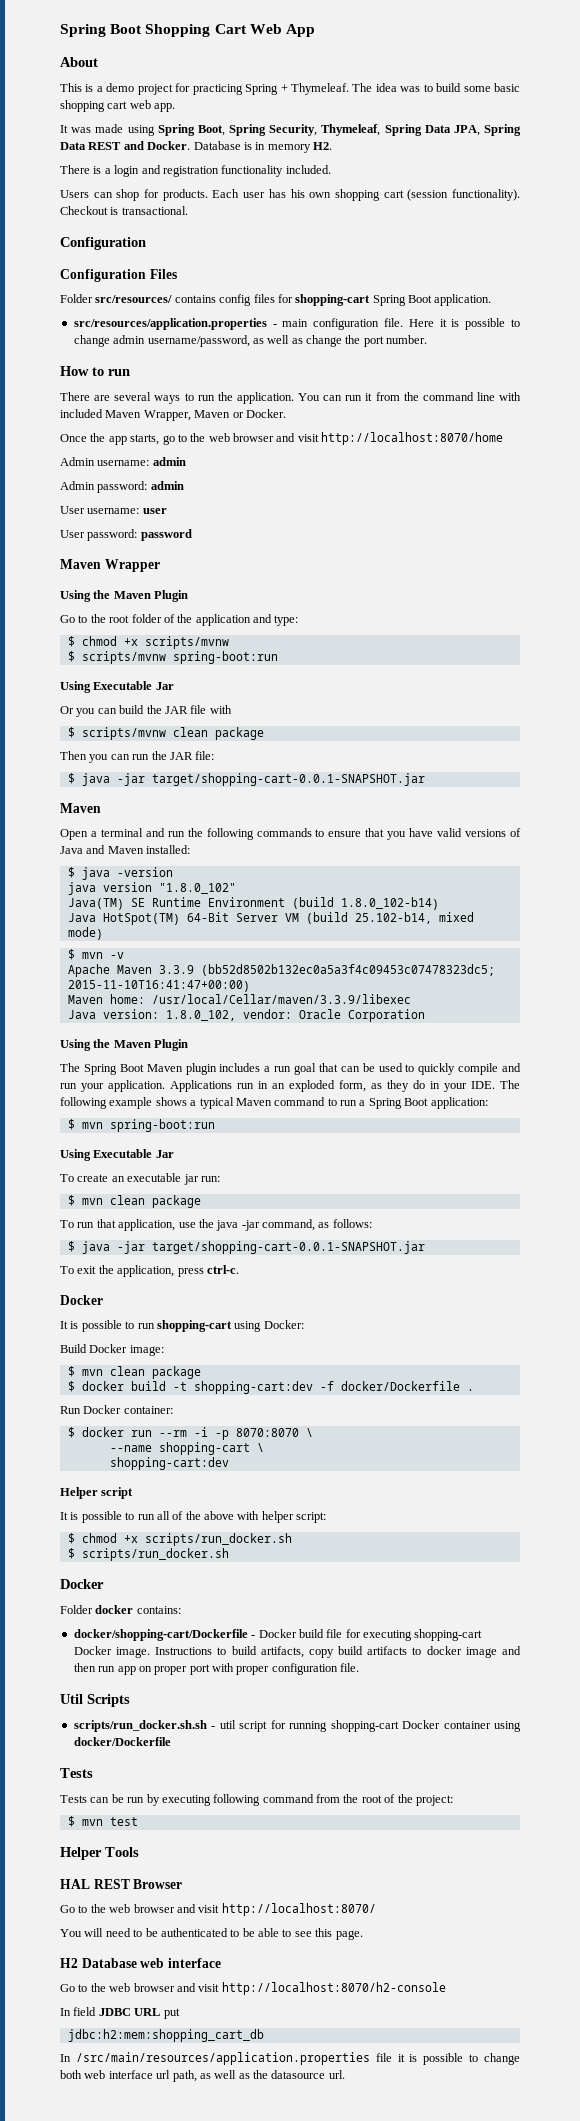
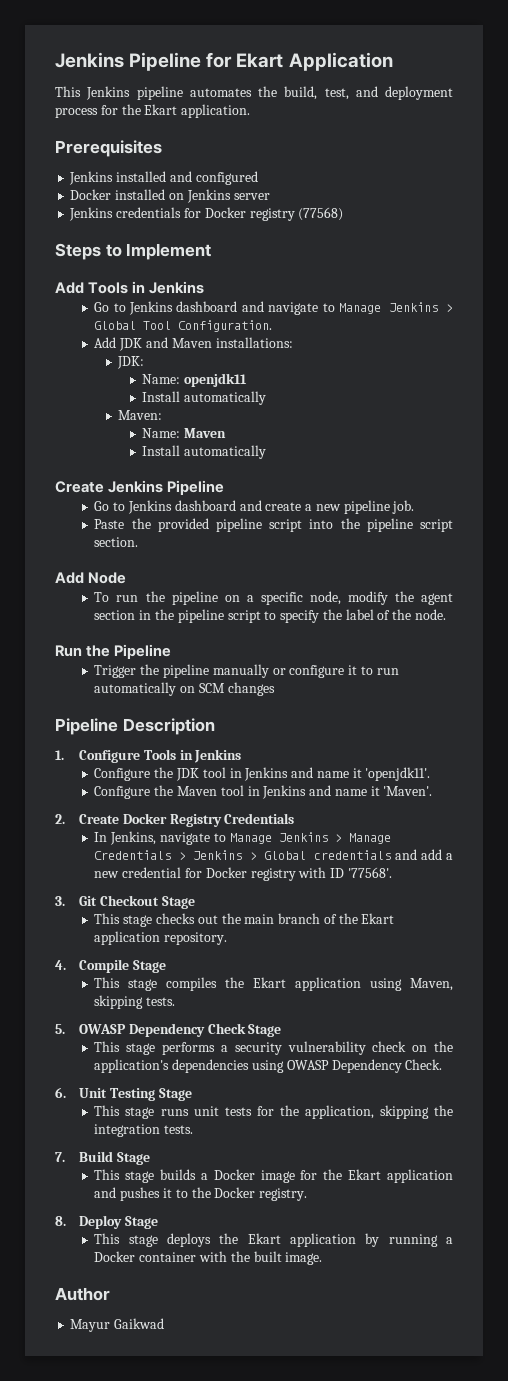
- Spring Boot Shopping Cart Web App
- About
- This is a demo project for practicing Spring + Thymeleaf. The idea was to build some basic shopping cart web app.
- It was made using Spring Boot, Spring Security, Thymeleaf, Spring Data JPA, Spring Data REST and Docker. Database is in memory H2.
- There is a login and registration functionality included.
- Users can shop for products. Each user has his own shopping cart (session functionality). Checkout is transactional.
- Configuration
- Configuration Files
- Folder src/resources/ contains config files for shopping-cart Spring Boot application.
- src/resources/application.properties - main configuration file. Here it is possible to change admin username/password, as well as change the port number.
- How to run
- There are several ways to run the application. You can run it from the command line with included Maven Wrapper, Maven or Docker.
- Once the app starts, go to the web browser and visit http://localhost:8070/home
- Admin username: admin
- Admin password: admin
- User username: user
- User password: password
- Maven Wrapper
- Using the Maven Plugin
- Go to the root folder of the application and type:
- $ chmod +x scripts/mvnw
- $ scripts/mvnw spring-boot:run
- Using Executable Jar
- Or you can build the JAR file with
- $ scripts/mvnw clean package
- Then you can run the JAR file:
- $ java -jar target/shopping-cart-0.0.1-SNAPSHOT.jar
- Maven
- Open a terminal and run the following commands to ensure that you have valid versions of Java and Maven installed:
- $ java -version
- java version "1.8.0_102"
- Java(TM) SE Runtime Environment (build 1.8.0_102-b14)
- Java HotSpot(TM) 64-Bit Server VM (build 25.102-b14, mixed mode)
- $ mvn -v
- Apache Maven 3.3.9 (bb52d8502b132ec0a5a3f4c09453c07478323dc5; 2015-11-10T16:41:47+00:00)
- Maven home: /usr/local/Cellar/maven/3.3.9/libexec
- Java version: 1.8.0_102, vendor: Oracle Corporation
- Using the Maven Plugin
- The Spring Boot Maven plugin includes a run goal that can be used to quickly compile and run your application. Applications run in an exploded form, as they do in your IDE. The following example shows a typical Maven command to run a Spring Boot application:
- $ mvn spring-boot:run
- Using Executable Jar
- To create an executable jar run:
- $ mvn clean package
- To run that application, use the java -jar command, as follows:
- $ java -jar target/shopping-cart-0.0.1-SNAPSHOT.jar
- To exit the application, press ctrl-c.
- Docker
- It is possible to run shopping-cart using Docker:
- Build Docker image:
- $ mvn clean package
- $ docker build -t shopping-cart:dev -f docker/Dockerfile .
- Run Docker container:
- $ docker run --rm -i -p 8070:8070 \
- --name shopping-cart \
- shopping-cart:dev
- Helper script
- It is possible to run all of the above with helper script:
- $ chmod +x scripts/run_docker.sh
- $ scripts/run_docker.sh
- Docker
- Folder docker contains:
- docker/shopping-cart/Dockerfile - Docker build file for executing shopping-cart Docker image. Instructions to build artifacts, copy build artifacts to docker image and then run app on proper port with proper configuration file.
- Util Scripts
- scripts/run_docker.sh.sh - util script for running shopping-cart Docker container using docker/Dockerfile
- Tests
- Tests can be run by executing following command from the root of the project:
- $ mvn test
- Helper Tools
- HAL REST Browser
- Go to the web browser and visit http://localhost:8070/
- You will need to be authenticated to be able to see this page.
- H2 Database web interface
- Go to the web browser and visit http://localhost:8070/h2-console
- In field JDBC URL put
- jdbc:h2:mem:shopping_cart_db
- In /src/main/resources/application.properties file it is possible to change both web interface url path, as well as the datasource url.
+ Jenkins Pipeline for Ekart Application
+ This Jenkins pipeline automates the build, test, and deployment process for the Ekart application.
+ Prerequisites
+ Jenkins installed and configured
+ Docker installed on Jenkins server
+ Jenkins credentials for Docker registry (77568)
+ Steps to Implement
+ Add Tools in Jenkins
+ Go to Jenkins dashboard and navigate to Manage Jenkins > Global Tool Configuration.
+ Add JDK and Maven installations:
+ JDK:
+ Name: openjdk11
+ Install automatically
+ Maven:
+ Name: Maven
+ Install automatically
+ Create Jenkins Pipeline
+ Go to Jenkins dashboard and create a new pipeline job.
+ Paste the provided pipeline script into the pipeline script section.
+ Add Node
+ To run the pipeline on a specific node, modify the agent section in the pipeline script to specify the label of the node.
+ Run the Pipeline
+ Trigger the pipeline manually or configure it to run automatically on SCM changes
+ Pipeline Description
+ 1. Configure Tools in Jenkins
+ Configure the JDK tool in Jenkins and name it 'openjdk11'.
+ Configure the Maven tool in Jenkins and name it 'Maven'.
+ 2. Create Docker Registry Credentials
+ In Jenkins, navigate to Manage Jenkins > Manage Credentials > Jenkins > Global credentials and add a new credential for Docker registry with ID '77568'.
+ 3. Git Checkout Stage
+ This stage checks out the main branch of the Ekart application repository.
+ 4. Compile Stage
+ This stage compiles the Ekart application using Maven, skipping tests.
+ 5. OWASP Dependency Check Stage
+ This stage performs a security vulnerability check on the application's dependencies using OWASP Dependency Check.
+ 6. Unit Testing Stage
+ This stage runs unit tests for the application, skipping the integration tests.
+ 7. Build Stage
+ This stage builds a Docker image for the Ekart application and pushes it to the Docker registry.
+ 8. Deploy Stage
+ This stage deploys the Ekart application by running a Docker container with the built image.
+ Author
+ Mayur Gaikwad

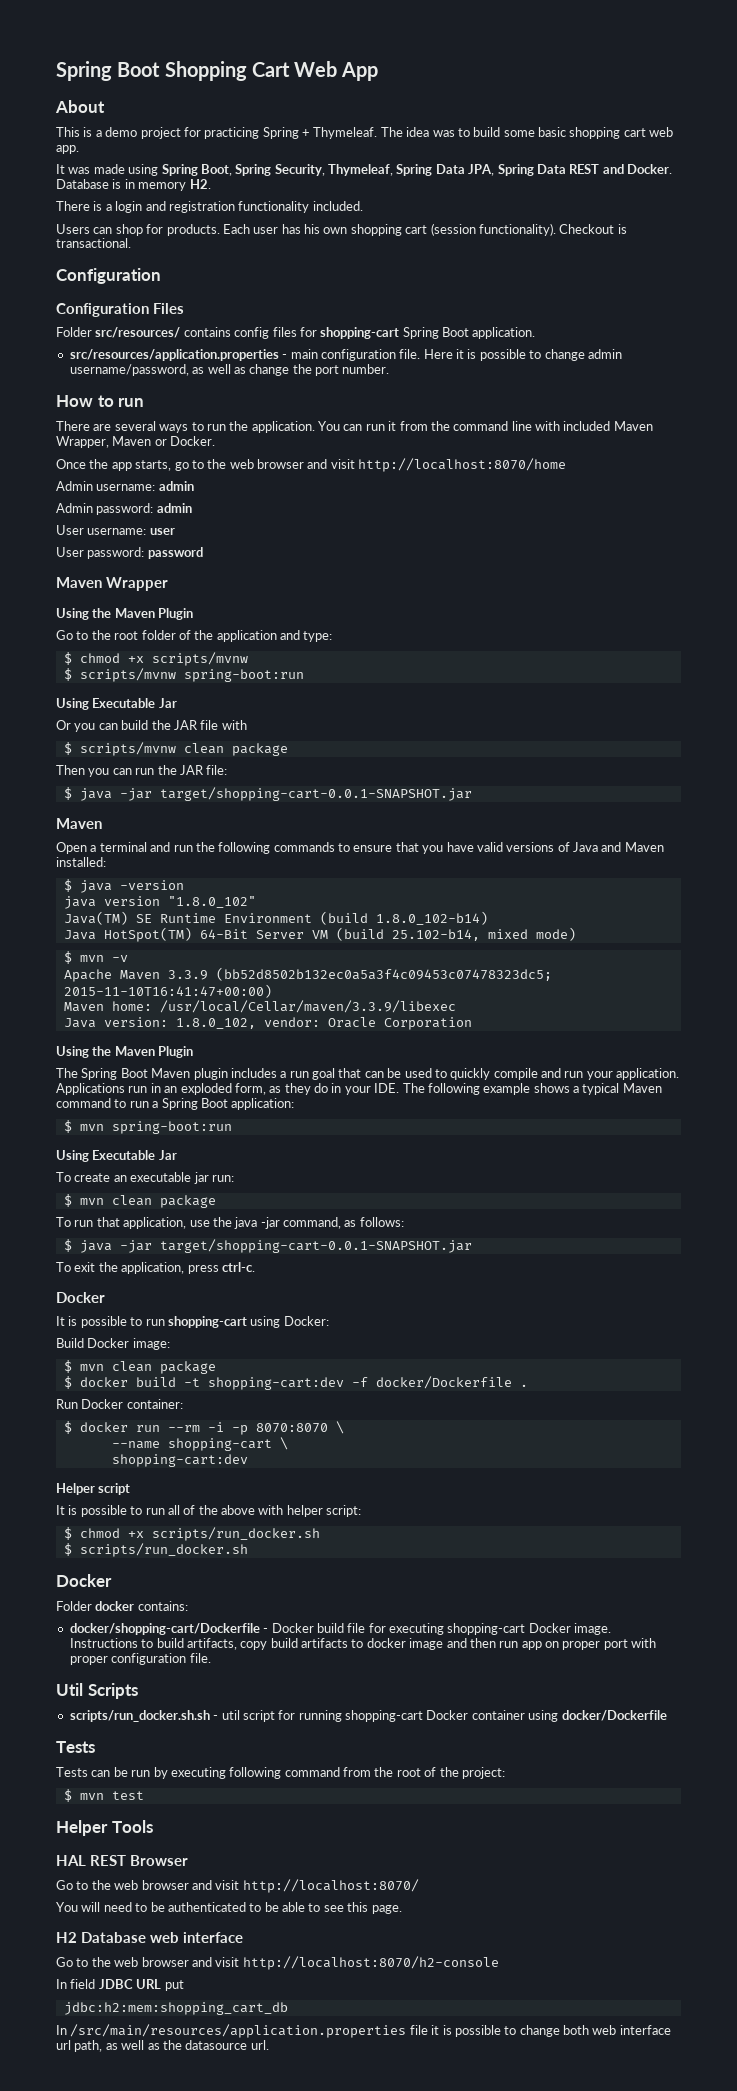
- Jenkins Pipeline for Ekart Application
- This Jenkins pipeline automates the build, test, and deployment process for the Ekart application.
- Prerequisites
- Jenkins installed and configured
- Docker installed on Jenkins server
- Jenkins credentials for Docker registry (77568)
- Steps to Implement
- Add Tools in Jenkins
- Go to Jenkins dashboard and navigate to Manage Jenkins > Global Tool Configuration.
- Add JDK and Maven installations:
- JDK:
- Name: openjdk11
- Install automatically
- Maven:
- Name: Maven
- Install automatically
- Create Jenkins Pipeline
- Go to Jenkins dashboard and create a new pipeline job.
- Paste the provided pipeline script into the pipeline script section.
- Add Node
- To run the pipeline on a specific node, modify the agent section in the pipeline script to specify the label of the node.
- Run the Pipeline
- Trigger the pipeline manually or configure it to run automatically on SCM changes
- Pipeline Description
- 1. Configure Tools in Jenkins
- Configure the JDK tool in Jenkins and name it 'openjdk11'.
- Configure the Maven tool in Jenkins and name it 'Maven'.
- 2. Create Docker Registry Credentials
- In Jenkins, navigate to Manage Jenkins > Manage Credentials > Jenkins > Global credentials and add a new credential for Docker registry with ID '77568'.
- 3. Git Checkout Stage
- This stage checks out the main branch of the Ekart application repository.
- 4. Compile Stage
- This stage compiles the Ekart application using Maven, skipping tests.
- 5. OWASP Dependency Check Stage
- This stage performs a security vulnerability check on the application's dependencies using OWASP Dependency Check.
- 6. Unit Testing Stage
- This stage runs unit tests for the application, skipping the integration tests.
- 7. Build Stage
- This stage builds a Docker image for the Ekart application and pushes it to the Docker registry.
- 8. Deploy Stage
- This stage deploys the Ekart application by running a Docker container with the built image.
- Author
- Mayur Gaikwad
+ Spring Boot Shopping Cart Web App
+ About
+ This is a demo project for practicing Spring + Thymeleaf. The idea was to build some basic shopping cart web app.
+ It was made using Spring Boot, Spring Security, Thymeleaf, Spring Data JPA, Spring Data REST and Docker. Database is in memory H2.
+ There is a login and registration functionality included.
+ Users can shop for products. Each user has his own shopping cart (session functionality). Checkout is transactional.
+ Configuration
+ Configuration Files
+ Folder src/resources/ contains config files for shopping-cart Spring Boot application.
+ src/resources/application.properties - main configuration file. Here it is possible to change admin username/password, as well as change the port number.
+ How to run
+ There are several ways to run the application. You can run it from the command line with included Maven Wrapper, Maven or Docker.
+ Once the app starts, go to the web browser and visit http://localhost:8070/home
+ Admin username: admin
+ Admin password: admin
+ User username: user
+ User password: password
+ Maven Wrapper
+ Using the Maven Plugin
+ Go to the root folder of the application and type:
+ $ chmod +x scripts/mvnw
+ $ scripts/mvnw spring-boot:run
+ Using Executable Jar
+ Or you can build the JAR file with
+ $ scripts/mvnw clean package
+ Then you can run the JAR file:
+ $ java -jar target/shopping-cart-0.0.1-SNAPSHOT.jar
+ Maven
+ Open a terminal and run the following commands to ensure that you have valid versions of Java and Maven installed:
+ $ java -version
+ java version "1.8.0_102"
+ Java(TM) SE Runtime Environment (build 1.8.0_102-b14)
+ Java HotSpot(TM) 64-Bit Server VM (build 25.102-b14, mixed mode)
+ $ mvn -v
+ Apache Maven 3.3.9 (bb52d8502b132ec0a5a3f4c09453c07478323dc5; 2015-11-10T16:41:47+00:00)
+ Maven home: /usr/local/Cellar/maven/3.3.9/libexec
+ Java version: 1.8.0_102, vendor: Oracle Corporation
+ Using the Maven Plugin
+ The Spring Boot Maven plugin includes a run goal that can be used to quickly compile and run your application. Applications run in an exploded form, as they do in your IDE. The following example shows a typical Maven command to run a Spring Boot application:
+ $ mvn spring-boot:run
+ Using Executable Jar
+ To create an executable jar run:
+ $ mvn clean package
+ To run that application, use the java -jar command, as follows:
+ $ java -jar target/shopping-cart-0.0.1-SNAPSHOT.jar
+ To exit the application, press ctrl-c.
+ Docker
+ It is possible to run shopping-cart using Docker:
+ Build Docker image:
+ $ mvn clean package
+ $ docker build -t shopping-cart:dev -f docker/Dockerfile .
+ Run Docker container:
+ $ docker run --rm -i -p 8070:8070 \
+ --name shopping-cart \
+ shopping-cart:dev
+ Helper script
+ It is possible to run all of the above with helper script:
+ $ chmod +x scripts/run_docker.sh
+ $ scripts/run_docker.sh
+ Docker
+ Folder docker contains:
+ docker/shopping-cart/Dockerfile - Docker build file for executing shopping-cart Docker image. Instructions to build artifacts, copy build artifacts to docker image and then run app on proper port with proper configuration file.
+ Util Scripts
+ scripts/run_docker.sh.sh - util script for running shopping-cart Docker container using docker/Dockerfile
+ Tests
+ Tests can be run by executing following command from the root of the project:
+ $ mvn test
+ Helper Tools
+ HAL REST Browser
+ Go to the web browser and visit http://localhost:8070/
+ You will need to be authenticated to be able to see this page.
+ H2 Database web interface
+ Go to the web browser and visit http://localhost:8070/h2-console
+ In field JDBC URL put
+ jdbc:h2:mem:shopping_cart_db
+ In /src/main/resources/application.properties file it is possible to change both web interface url path, as well as the datasource url.

